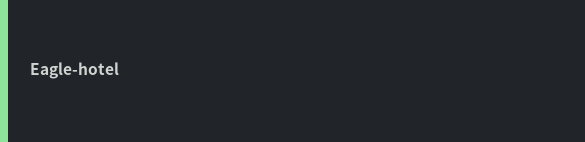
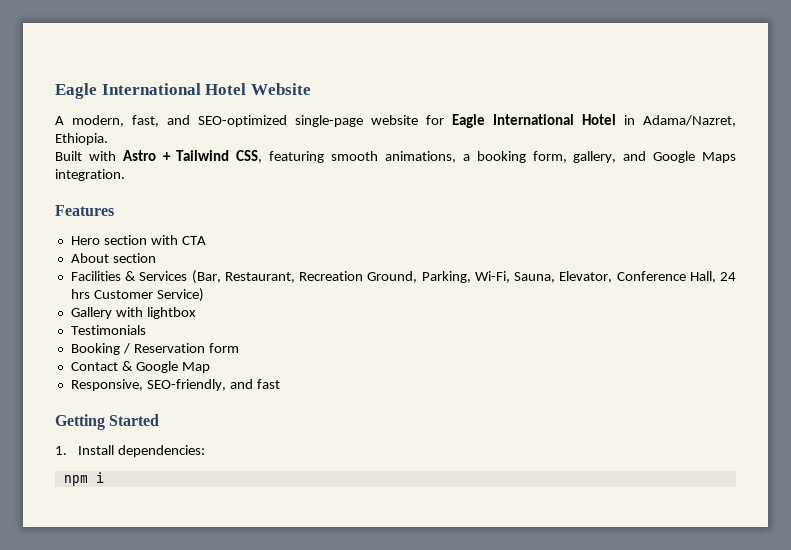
- Eagle-hotel
+ Eagle International Hotel Website
+ A modern, fast, and SEO-optimized single-page website for Eagle International Hotel in Adama/Nazret, Ethiopia.
+ Built with Astro + Tailwind CSS, featuring smooth animations, a booking form, gallery, and Google Maps integration.
+ Features
+ Hero section with CTA
+ About section
+ Facilities & Services (Bar, Restaurant, Recreation Ground, Parking, Wi-Fi, Sauna, Elevator, Conference Hall, 24 hrs Customer Service)
+ Gallery with lightbox
+ Testimonials
+ Booking / Reservation form
+ Contact & Google Map
+ Responsive, SEO-friendly, and fast
+ Getting Started
+ 1. Install dependencies:
+ npm i

